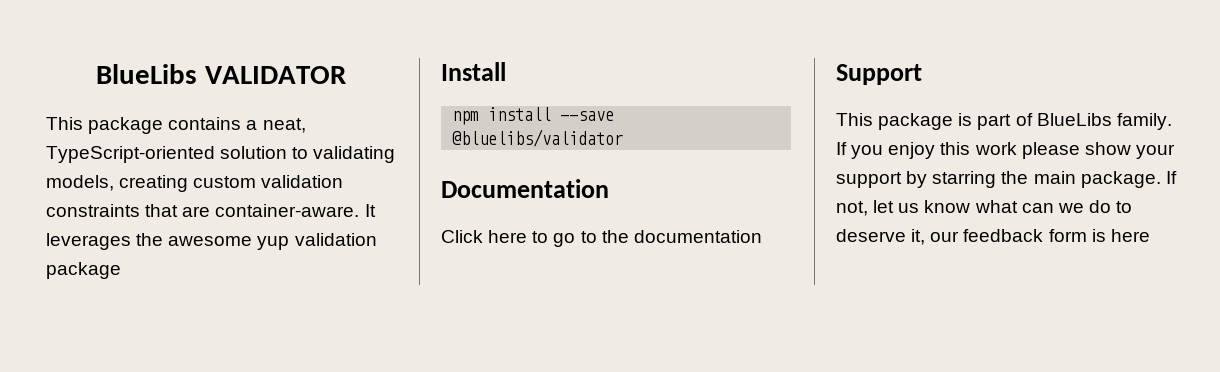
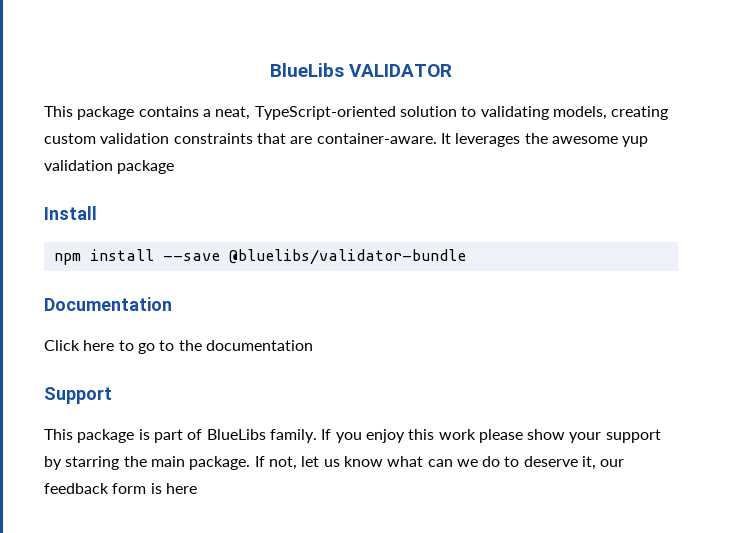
- npm install --save @bluelibs/validator
+ npm install --save @bluelibs/validator-bundle

